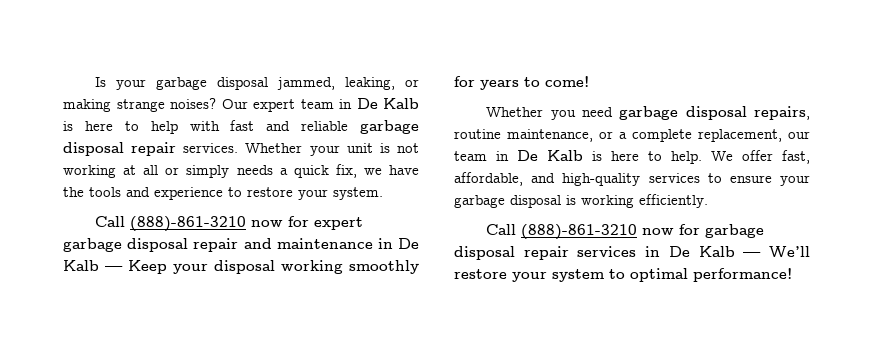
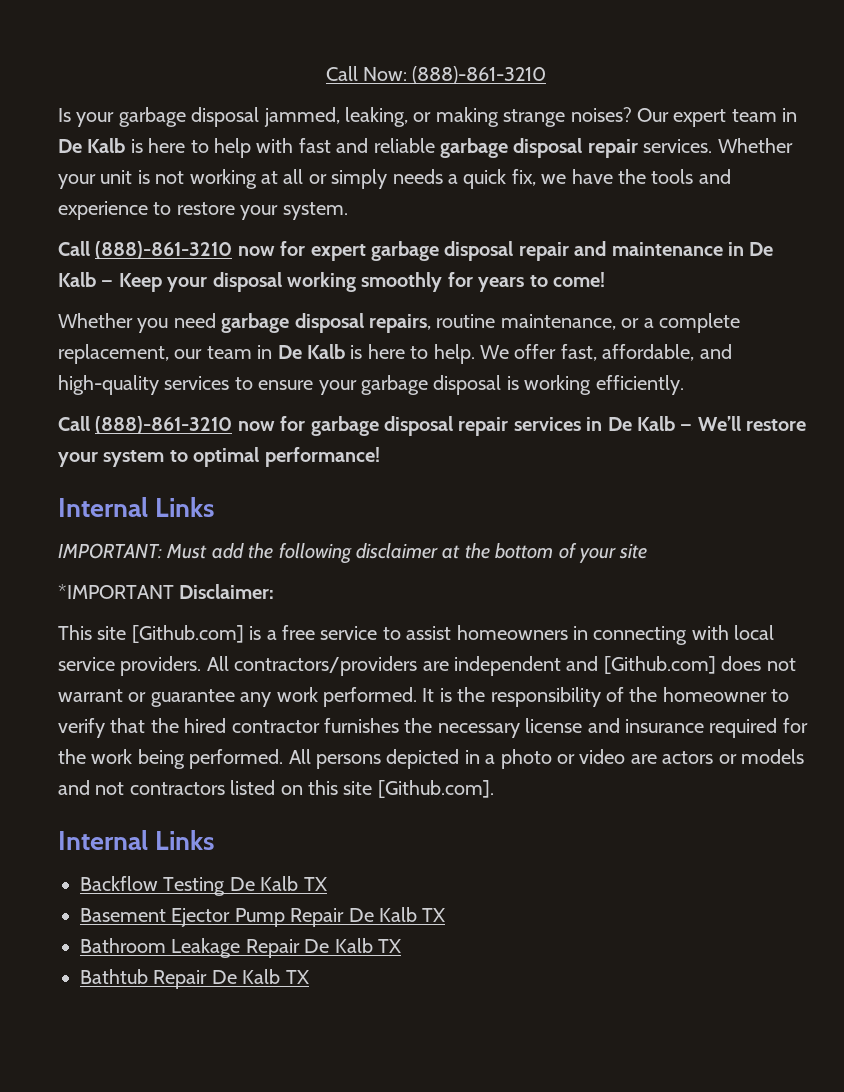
+ Call Now: (888)-861-3210
  Call (888)-861-3210 now for garbage disposal repair services in De Kalb — We’ll restore your system to optimal performance!
+ Internal Links
+ IMPORTANT: Must add the following disclaimer at the bottom of your site
+ *IMPORTANT Disclaimer:
+ This site [Github.com] is a free service to assist homeowners in connecting with local service providers. All contractors/providers are independent and [Github.com] does not warrant or guarantee any work performed. It is the responsibility of the homeowner to verify that the hired contractor furnishes the necessary license and insurance required for the work being performed. All persons depicted in a photo or video are actors or models and not contractors listed on this site [Github.com].
+ Internal Links
+ Backflow Testing De Kalb TX
+ Basement Ejector Pump Repair De Kalb TX
+ Bathroom Leakage Repair De Kalb TX
+ Bathtub Repair De Kalb TX

